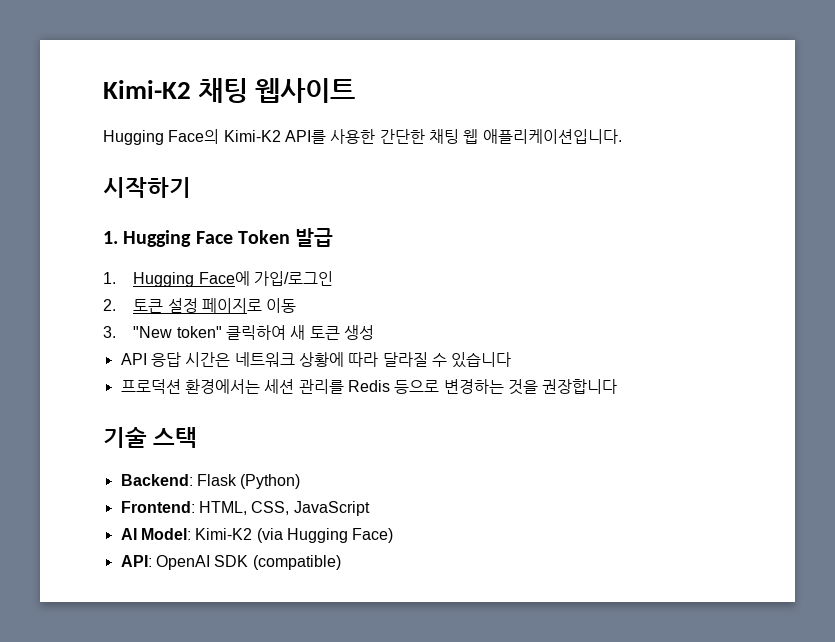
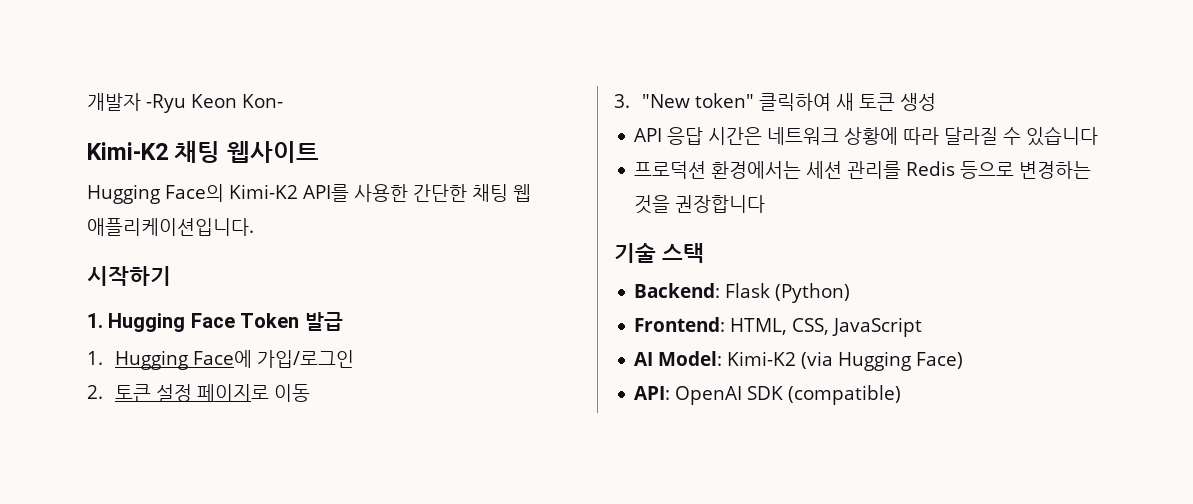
+ 개발자 -Ryu Keon Kon-

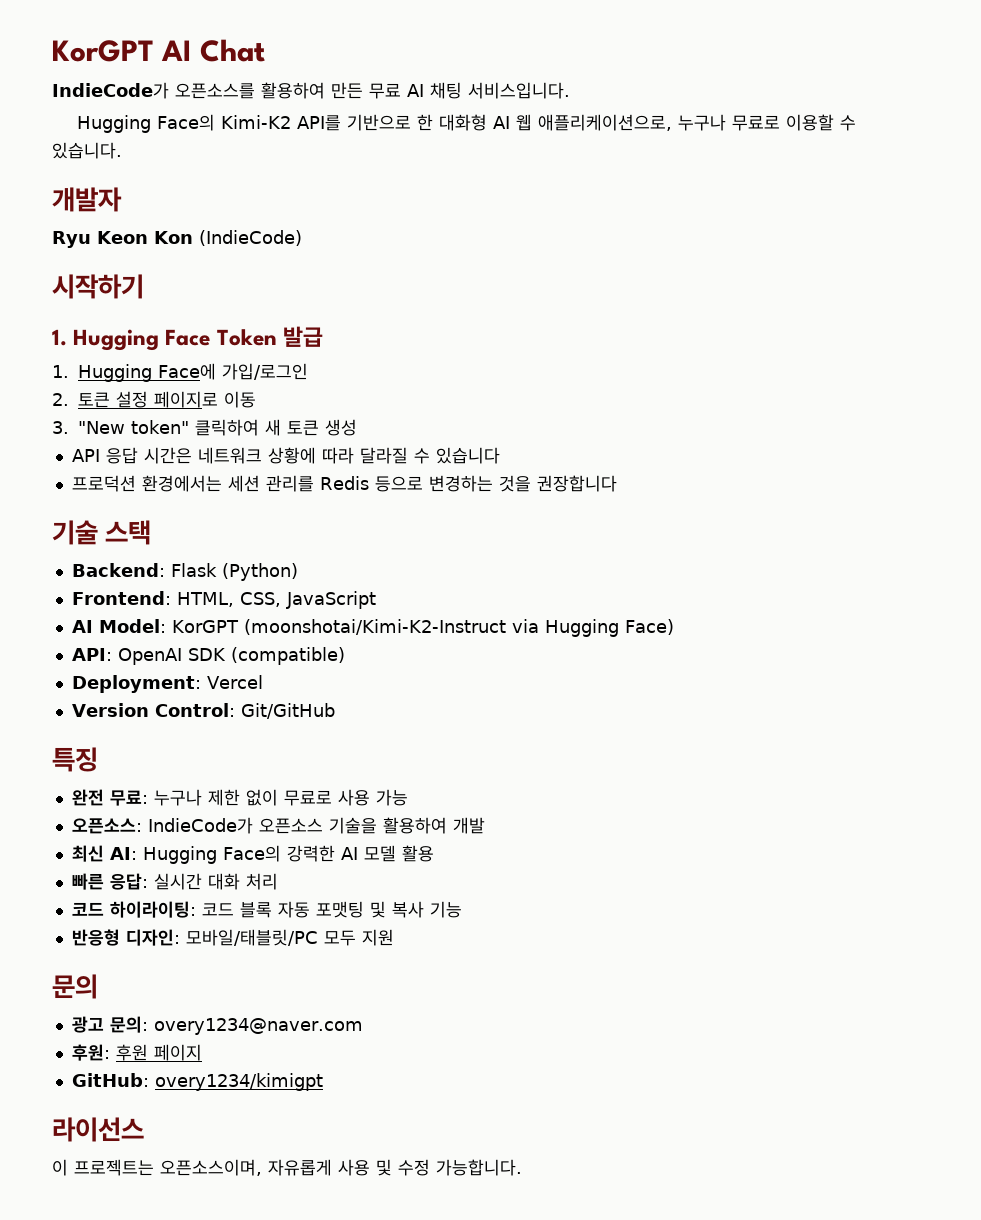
- 개발자 -Ryu Keon Kon-
- Kimi-K2 채팅 웹사이트
- Hugging Face의 Kimi-K2 API를 사용한 간단한 채팅 웹 애플리케이션입니다.
+ KorGPT AI Chat
+ IndieCode가 오픈소스를 활용하여 만든 무료 AI 채팅 서비스입니다.
+ Hugging Face의 Kimi-K2 API를 기반으로 한 대화형 AI 웹 애플리케이션으로, 누구나 무료로 이용할 수 있습니다.
+ 개발자
+ Ryu Keon Kon (IndieCode)
- AI Model: Kimi-K2 (via Hugging Face)
+ AI Model: KorGPT (moonshotai/Kimi-K2-Instruct via Hugging Face)
+ Deployment: Vercel
+ Version Control: Git/GitHub
+ 특징
+ 완전 무료: 누구나 제한 없이 무료로 사용 가능
+ 오픈소스: IndieCode가 오픈소스 기술을 활용하여 개발
+ 최신 AI: Hugging Face의 강력한 AI 모델 활용
+ 빠른 응답: 실시간 대화 처리
+ 코드 하이라이팅: 코드 블록 자동 포맷팅 및 복사 기능
+ 반응형 디자인: 모바일/태블릿/PC 모두 지원
+ 문의
+ 광고 문의: overy1234@naver.com
+ 후원: 후원 페이지
+ GitHub: overy1234/kimigpt
+ 라이선스
+ 이 프로젝트는 오픈소스이며, 자유롭게 사용 및 수정 가능합니다.

